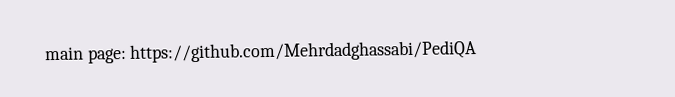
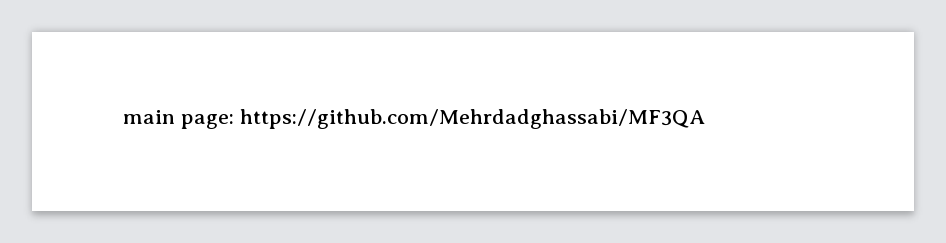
- main page: https://github.com/Mehrdadghassabi/PediQA
+ main page: https://github.com/Mehrdadghassabi/MF3QA

